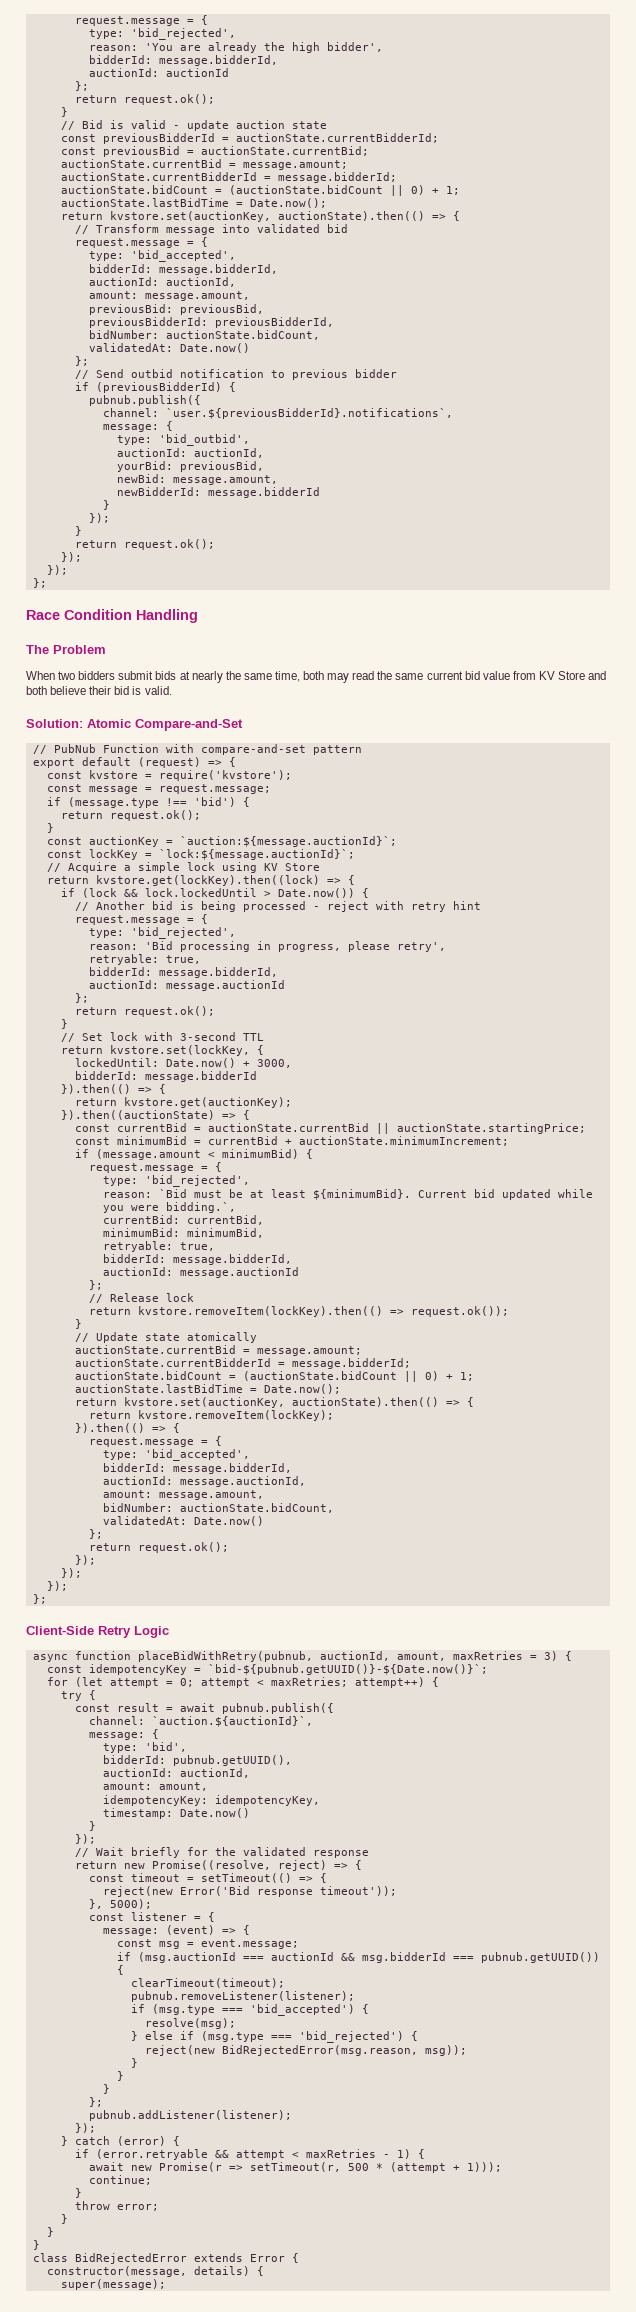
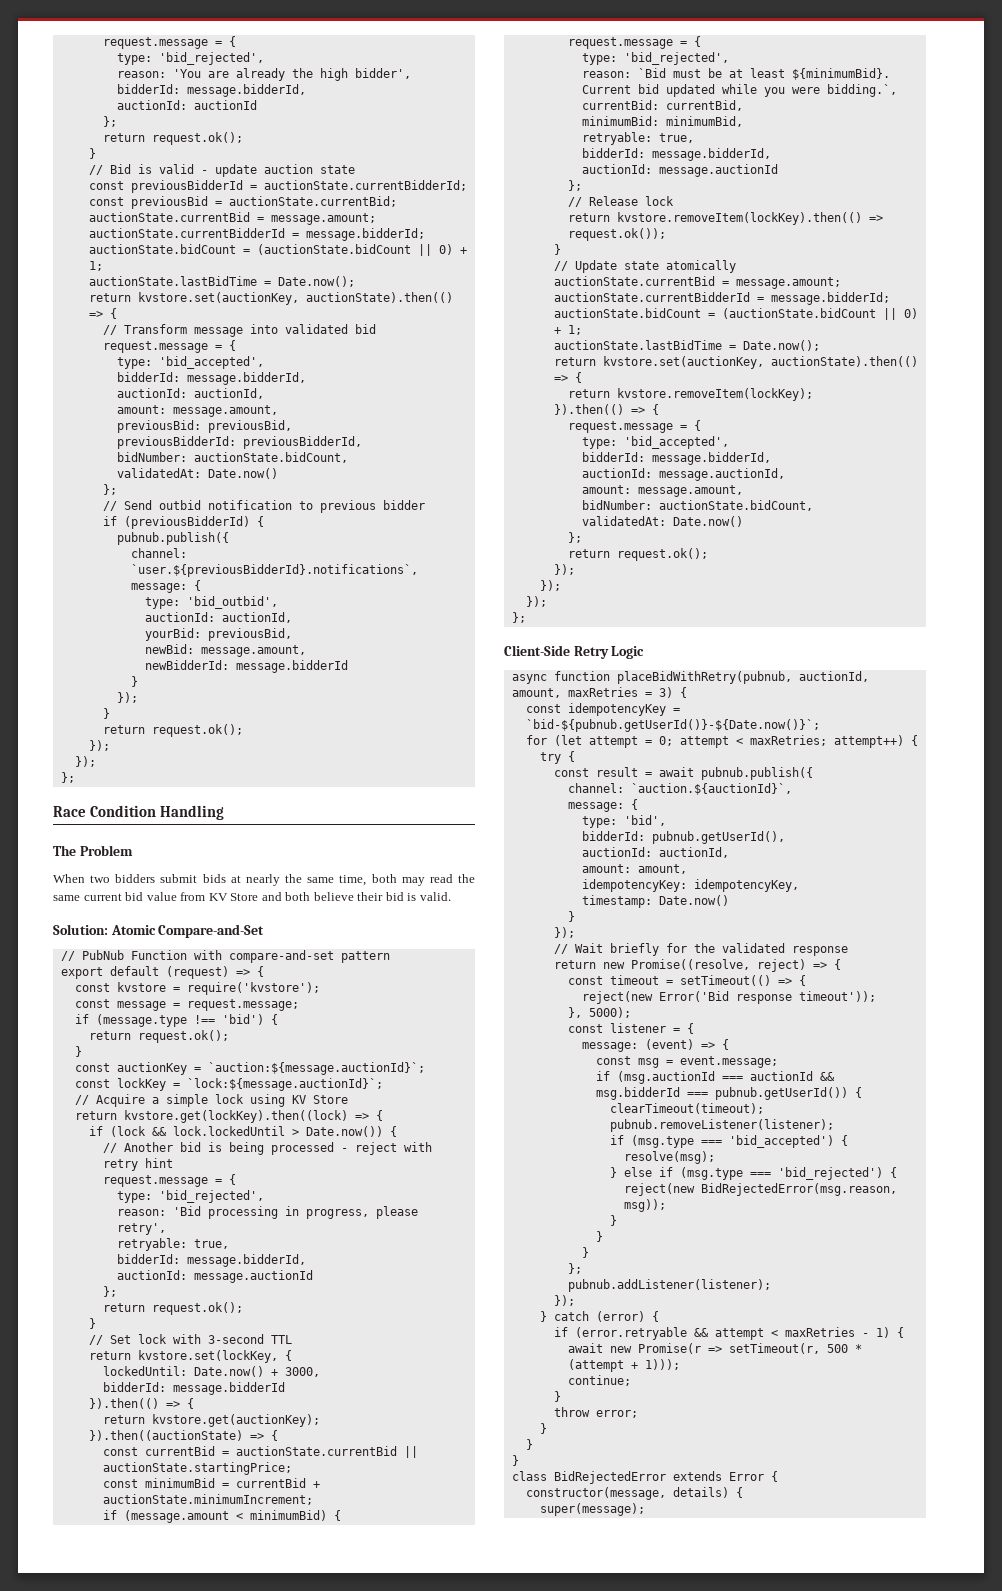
- const idempotencyKey = `bid-${pubnub.getUUID()}-${Date.now()}`;
+ const idempotencyKey = `bid-${pubnub.getUserId()}-${Date.now()}`;
- bidderId: pubnub.getUUID(),
+ bidderId: pubnub.getUserId(),
- if (msg.auctionId === auctionId && msg.bidderId === pubnub.getUUID()) {
+ if (msg.auctionId === auctionId && msg.bidderId === pubnub.getUserId()) {

